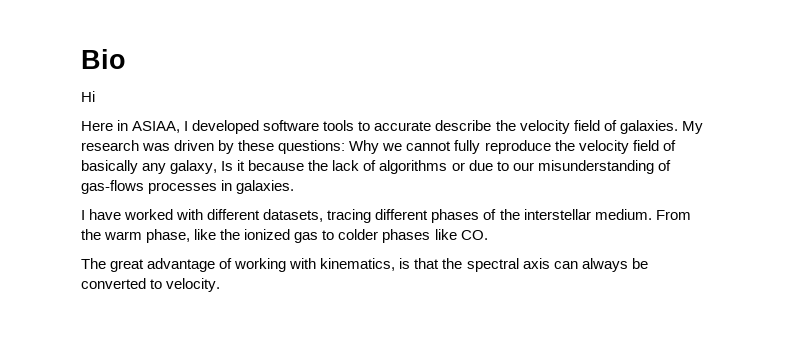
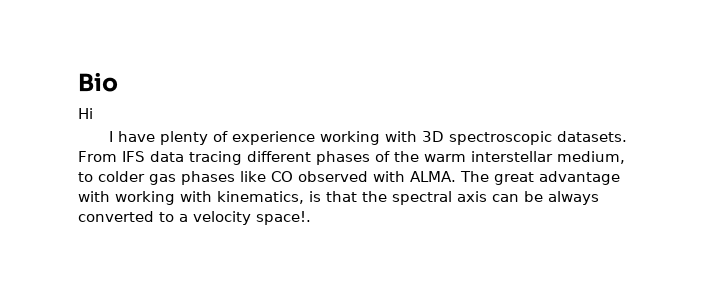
- Here in ASIAA, I developed software tools to accurate describe the velocity field of galaxies. My research was driven by these questions: Why we cannot fully reproduce the velocity field of basically any galaxy, Is it because the lack of algorithms or due to our misunderstanding of gas-flows processes in galaxies.
- I have worked with different datasets, tracing different phases of the interstellar medium. From the warm phase, like the ionized gas to colder phases like CO.
- The great advantage of working with kinematics, is that the spectral axis can always be converted to velocity.
+ I have plenty of experience working with 3D spectroscopic datasets. From IFS data tracing different phases of the warm interstellar medium, to colder gas phases like CO observed with ALMA. The great advantage with working with kinematics, is that the spectral axis can be always converted to a velocity space!.

